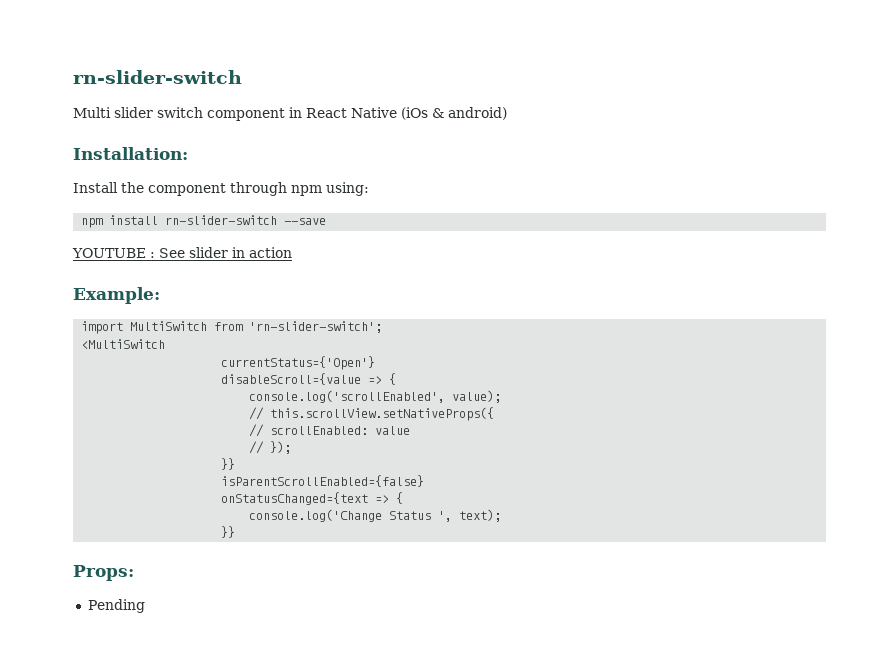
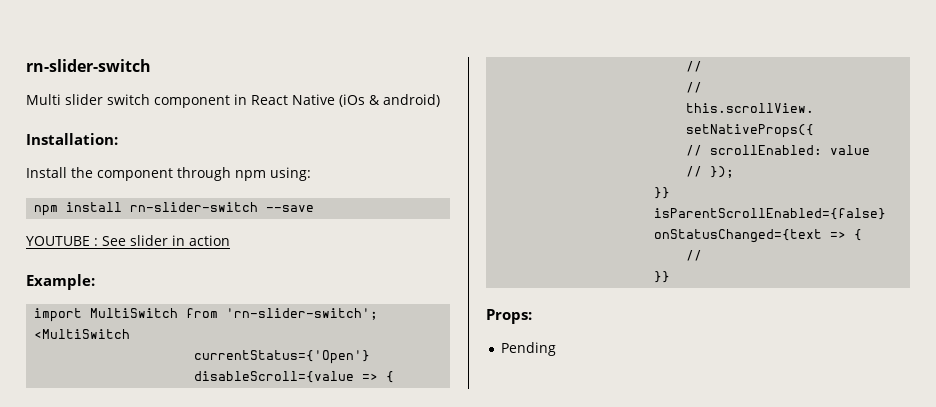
  disableScroll={value => {
- console.log('scrollEnabled', value);
+ //
  onStatusChanged={text => {
- console.log('Change Status ', text);
+ //

